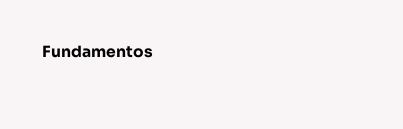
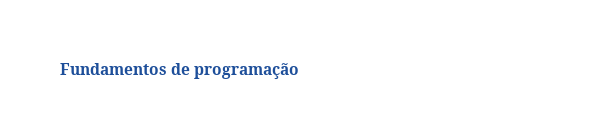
- Fundamentos
+ Fundamentos de programação

